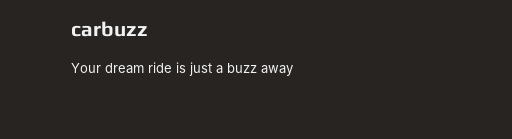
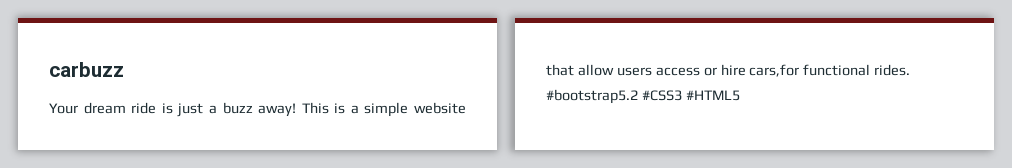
- Your dream ride is just a buzz away
+ Your dream ride is just a buzz away! This is a simple website that allow users access or hire cars,for functional rides. #bootstrap5.2 #CSS3 #HTML5

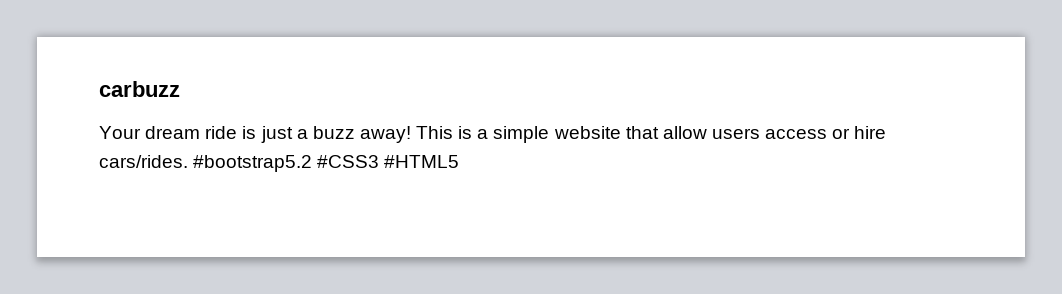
- This is a simple website that allow users access or hire cars,for functional rides.
+ This is a simple website that allow users access or hire cars/rides.

